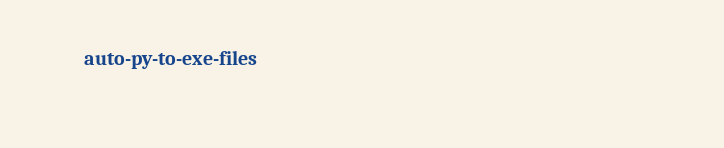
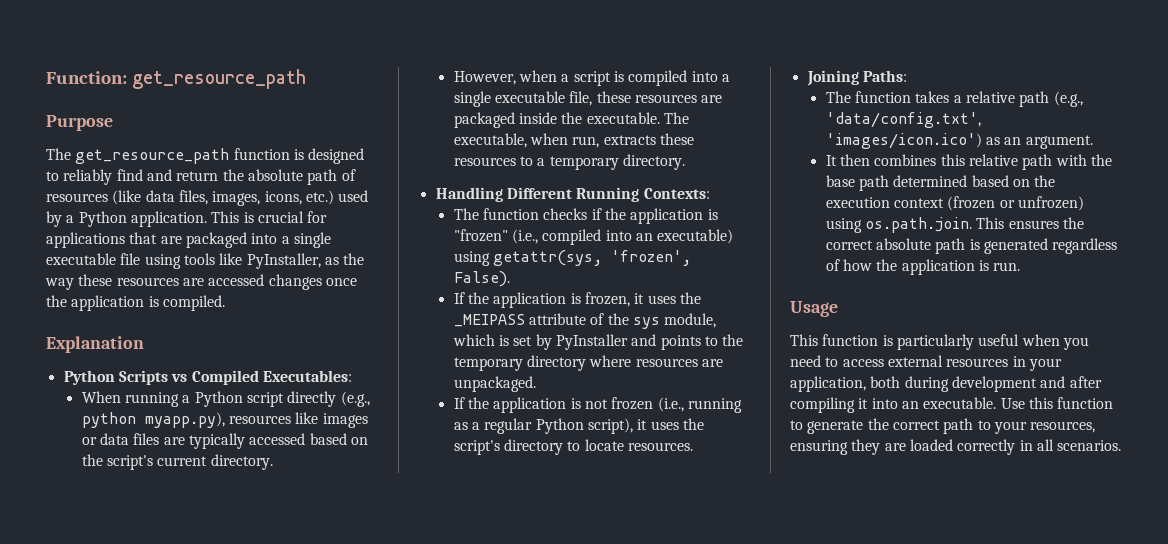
- auto-py-to-exe-files
+ Function: get_resource_path
+ Purpose
+ The get_resource_path function is designed to reliably find and return the absolute path of resources (like data files, images, icons, etc.) used by a Python application. This is crucial for applications that are packaged into a single executable file using tools like PyInstaller, as the way these resources are accessed changes once the application is compiled.
+ Explanation
+ Python Scripts vs Compiled Executables:
+ When running a Python script directly (e.g., python myapp.py), resources like images or data files are typically accessed based on the script's current directory.
+ However, when a script is compiled into a single executable file, these resources are packaged inside the executable. The executable, when run, extracts these resources to a temporary directory.
+ Handling Different Running Contexts:
+ The function checks if the application is "frozen" (i.e., compiled into an executable) using getattr(sys, 'frozen', False).
+ If the application is frozen, it uses the _MEIPASS attribute of the sys module, which is set by PyInstaller and points to the temporary directory where resources are unpackaged.
+ If the application is not frozen (i.e., running as a regular Python script), it uses the script's directory to locate resources.
+ Joining Paths:
+ The function takes a relative path (e.g., 'data/config.txt', 'images/icon.ico') as an argument.
+ It then combines this relative path with the base path determined based on the execution context (frozen or unfrozen) using os.path.join. This ensures the correct absolute path is generated regardless of how the application is run.
+ Usage
+ This function is particularly useful when you need to access external resources in your application, both during development and after compiling it into an executable. Use this function to generate the correct path to your resources, ensuring they are loaded correctly in all scenarios.

